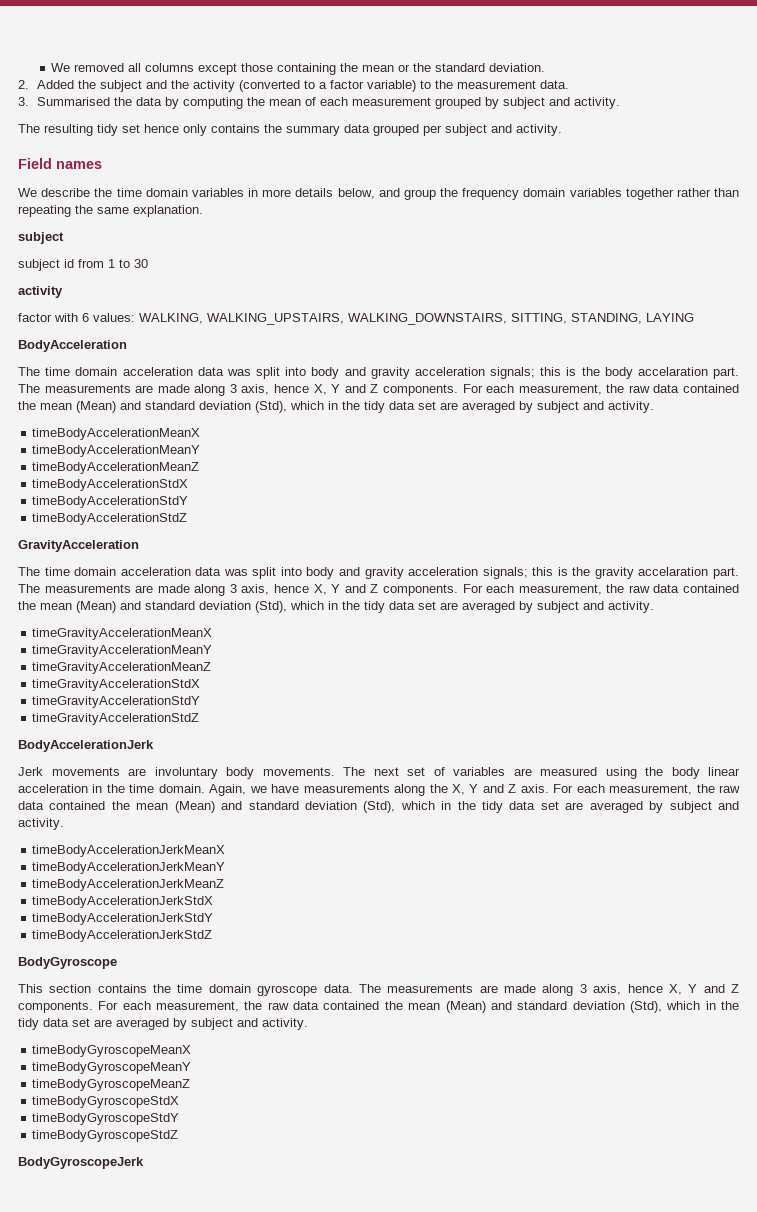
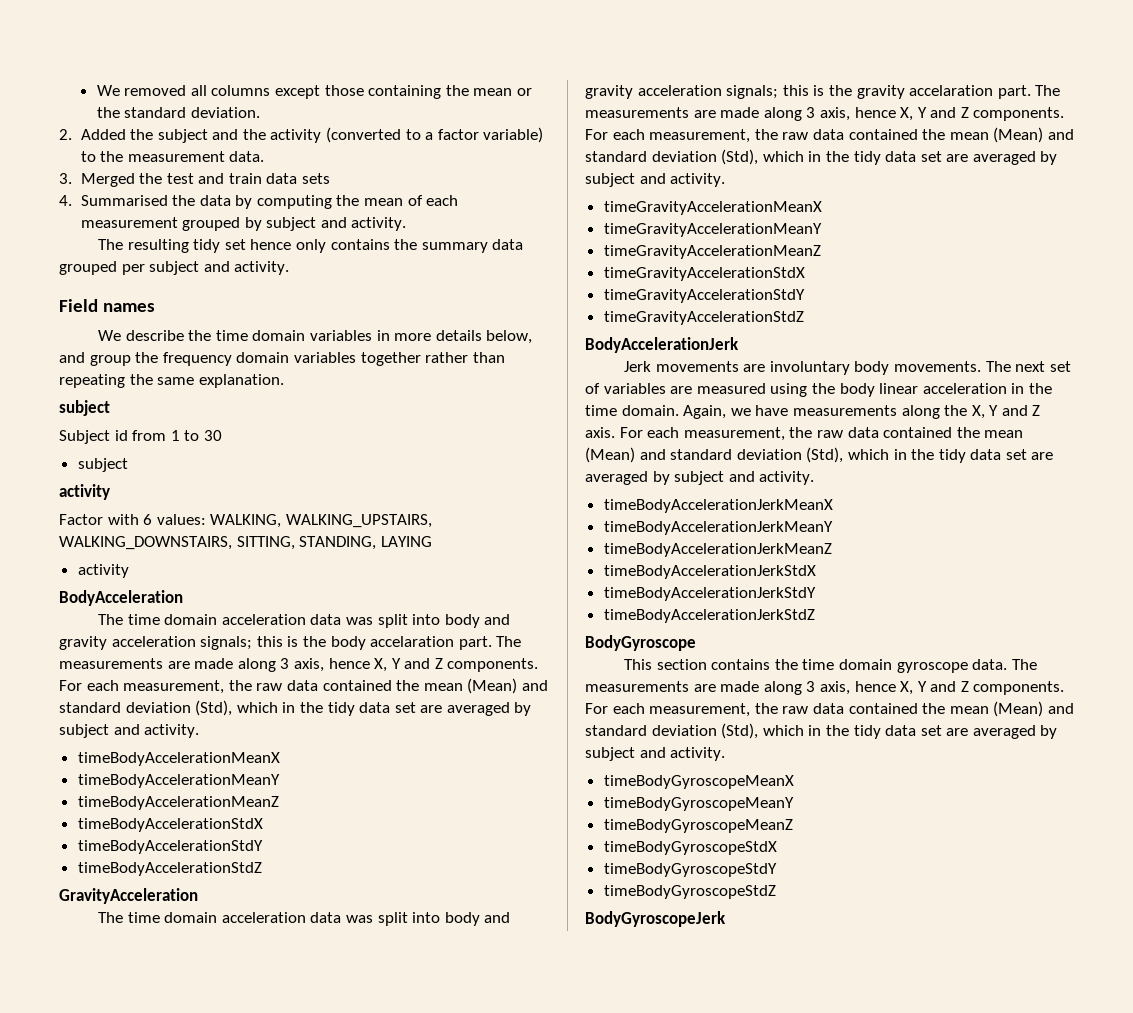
- 3. Summarised the data by computing the mean of each measurement grouped by subject and activity.
+ 3. Merged the test and train data sets
+ 4. Summarised the data by computing the mean of each measurement grouped by subject and activity.
- subject id from 1 to 30
+ Subject id from 1 to 30
+ subject
  activity
- factor with 6 values: WALKING, WALKING_UPSTAIRS, WALKING_DOWNSTAIRS, SITTING, STANDING, LAYING
+ Factor with 6 values: WALKING, WALKING_UPSTAIRS, WALKING_DOWNSTAIRS, SITTING, STANDING, LAYING
+ activity

